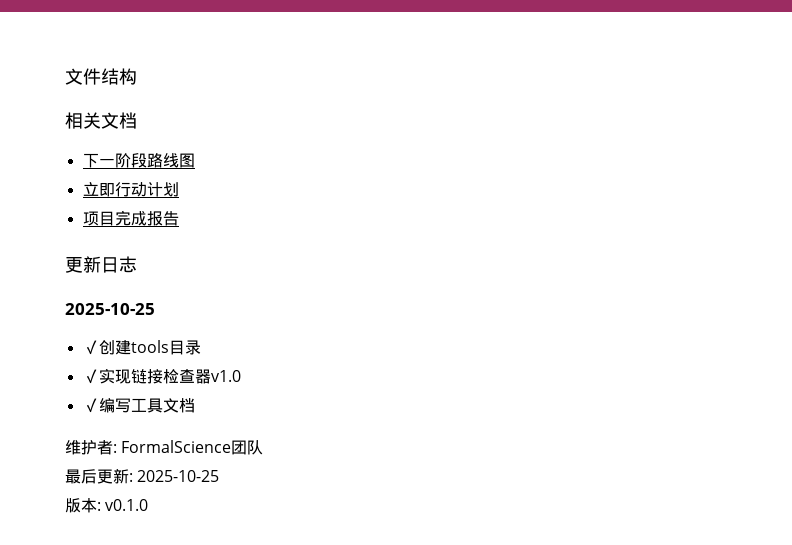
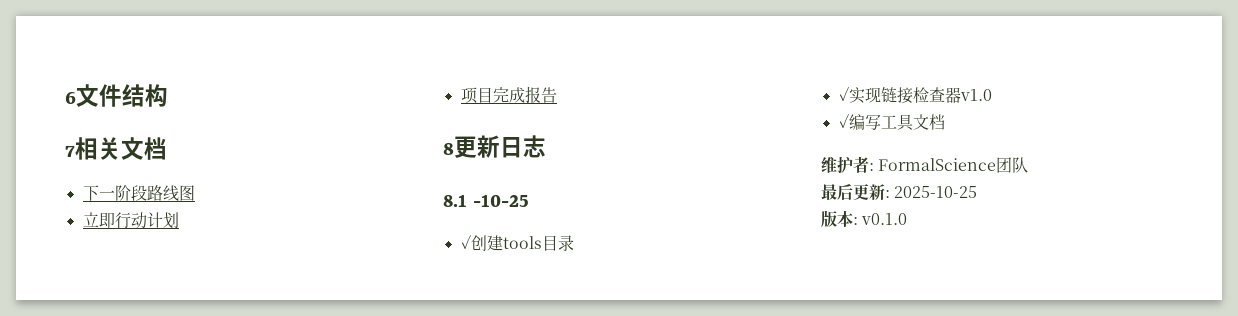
- 文件结构
+ 6文件结构
- 相关文档
+ 7相关文档
- 更新日志
- 2025-10-25
+ 8更新日志
+ 8.1 -10-25

